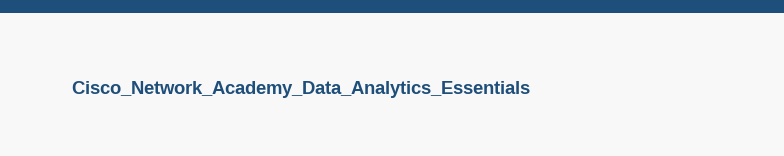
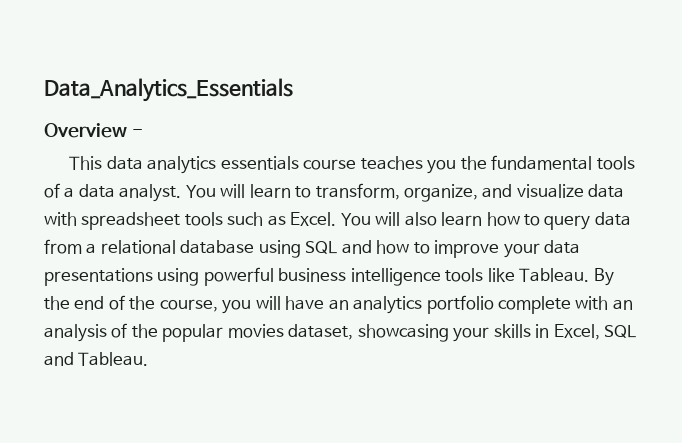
- Cisco_Network_Academy_Data_Analytics_Essentials
+ Data_Analytics_Essentials
+ Overview -
+ This data analytics essentials course teaches you the fundamental tools of a data analyst. You will learn to transform, organize, and visualize data with spreadsheet tools such as Excel. You will also learn how to query data from a relational database using SQL and how to improve your data presentations using powerful business intelligence tools like Tableau. By the end of the course, you will have an analytics portfolio complete with an analysis of the popular movies dataset, showcasing your skills in Excel, SQL and Tableau.

